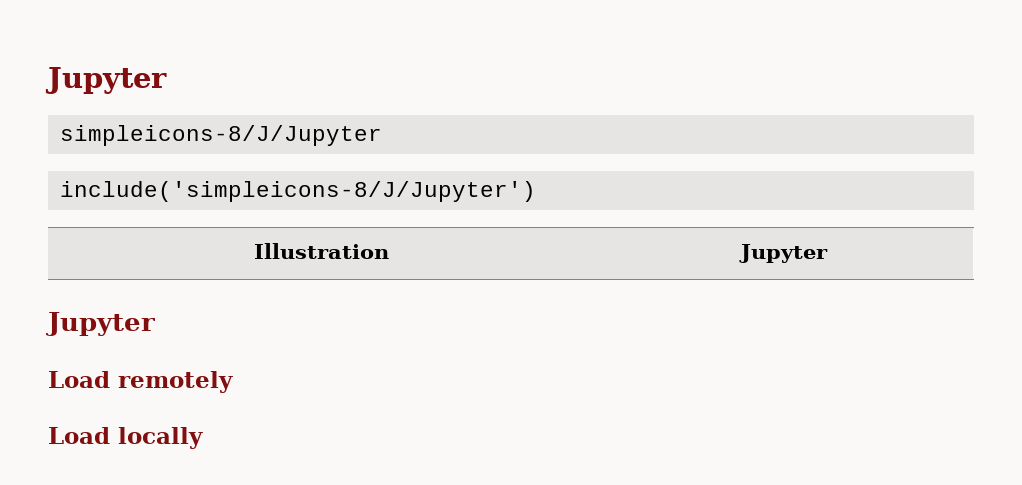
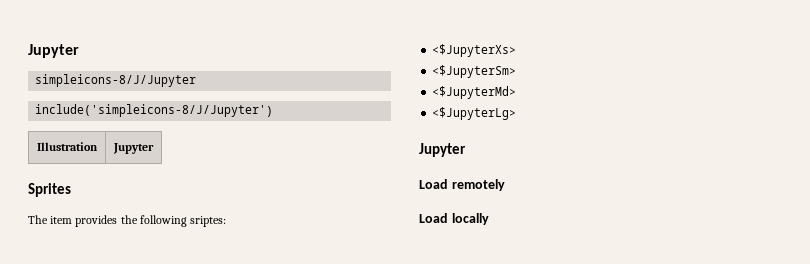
+ Sprites
+ The item provides the following sriptes:
+ <$JupyterXs>
+ <$JupyterSm>
+ <$JupyterMd>
+ <$JupyterLg>

